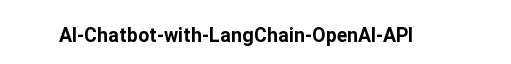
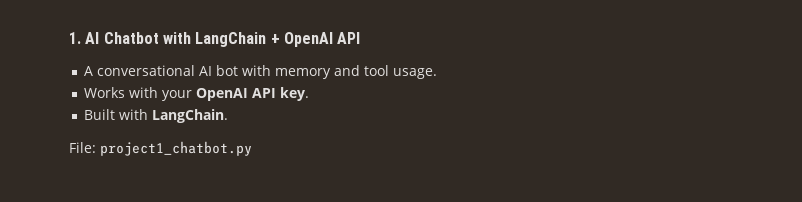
- AI-Chatbot-with-LangChain-OpenAI-API
+ 1. AI Chatbot with LangChain + OpenAI API
+ A conversational AI bot with memory and tool usage.
+ Works with your OpenAI API key.
+ Built with LangChain.
+ File: project1_chatbot.py

